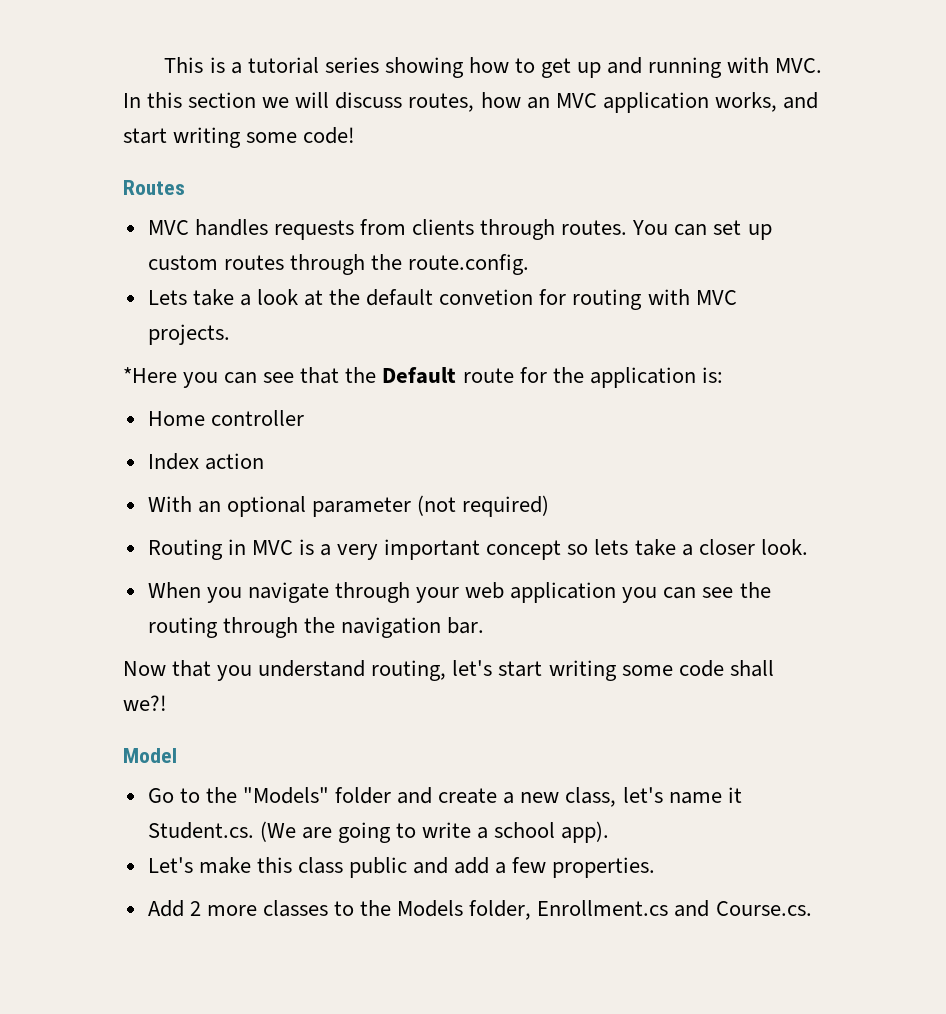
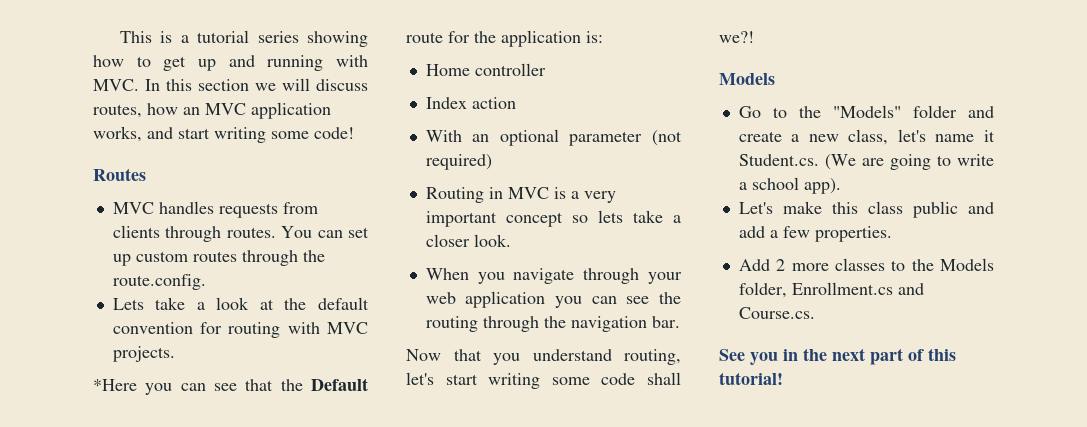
- Lets take a look at the default convetion for routing with MVC projects.
+ Lets take a look at the default convention for routing with MVC projects.
  Now that you understand routing, let's start writing some code shall we?!
- Model
+ Models
+ See you in the next part of this tutorial!

